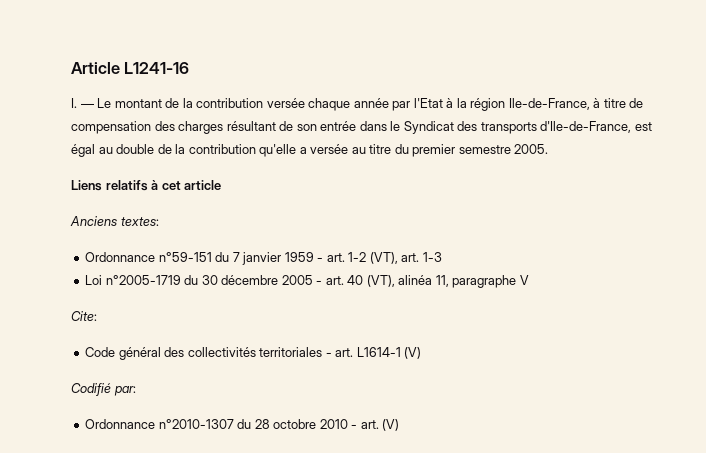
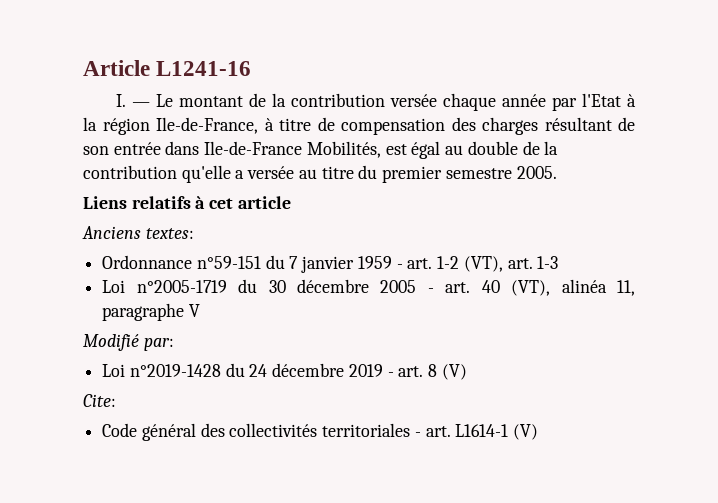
- I. ― Le montant de la contribution versée chaque année par l'Etat à la région Ile-de-France, à titre de compensation des charges résultant de son entrée dans le Syndicat des transports d'Ile-de-France, est égal au double de la contribution qu'elle a versée au titre du premier semestre 2005.
+ I. ― Le montant de la contribution versée chaque année par l'Etat à la région Ile-de-France, à titre de compensation des charges résultant de son entrée dans Ile-de-France Mobilités, est égal au double de la contribution qu'elle a versée au titre du premier semestre 2005.
+ Modifié par:
+ Loi n°2019-1428 du 24 décembre 2019 - art. 8 (V)
- Codifié par:
- Ordonnance n°2010-1307 du 28 octobre 2010 - art. (V)

